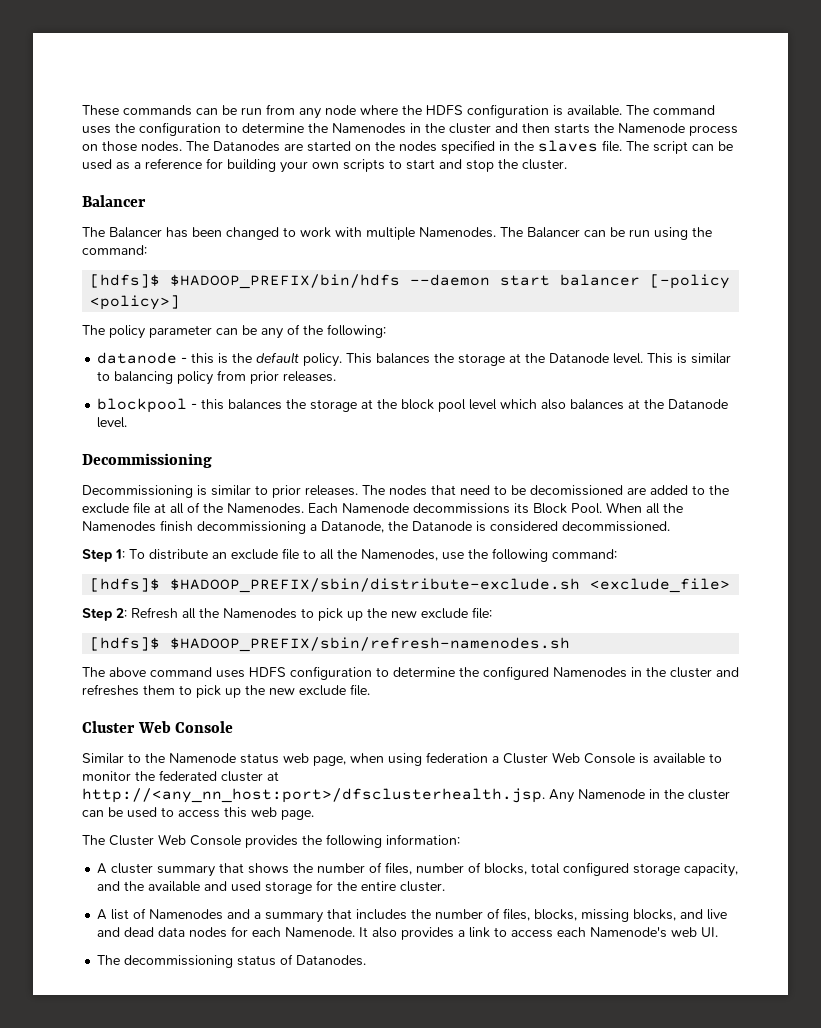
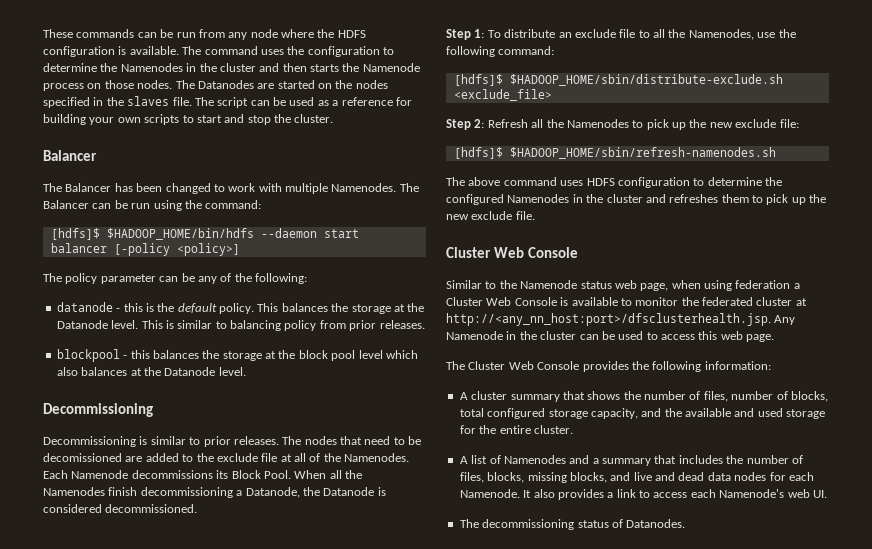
- [hdfs]$ $HADOOP_PREFIX/bin/hdfs --daemon start balancer [-policy <policy>]
+ [hdfs]$ $HADOOP_HOME/bin/hdfs --daemon start balancer [-policy <policy>]
- [hdfs]$ $HADOOP_PREFIX/sbin/distribute-exclude.sh <exclude_file>
+ [hdfs]$ $HADOOP_HOME/sbin/distribute-exclude.sh <exclude_file>
- [hdfs]$ $HADOOP_PREFIX/sbin/refresh-namenodes.sh
+ [hdfs]$ $HADOOP_HOME/sbin/refresh-namenodes.sh

